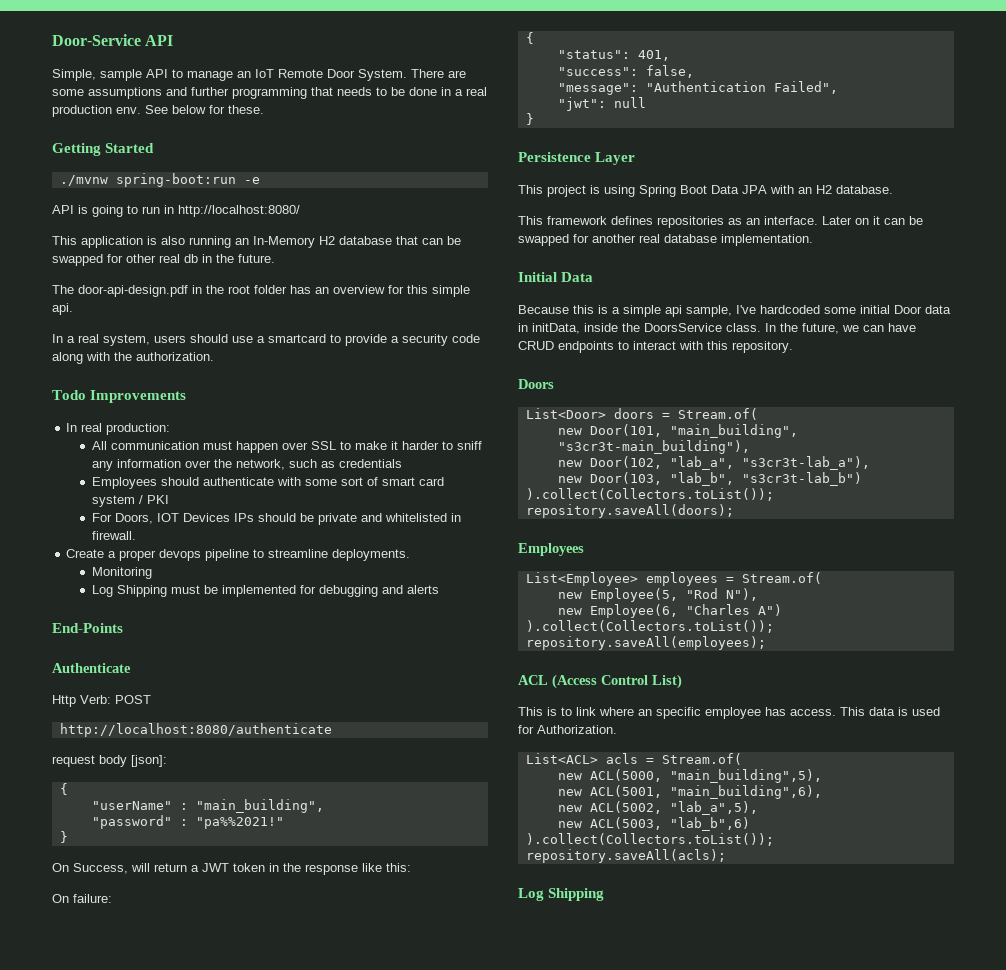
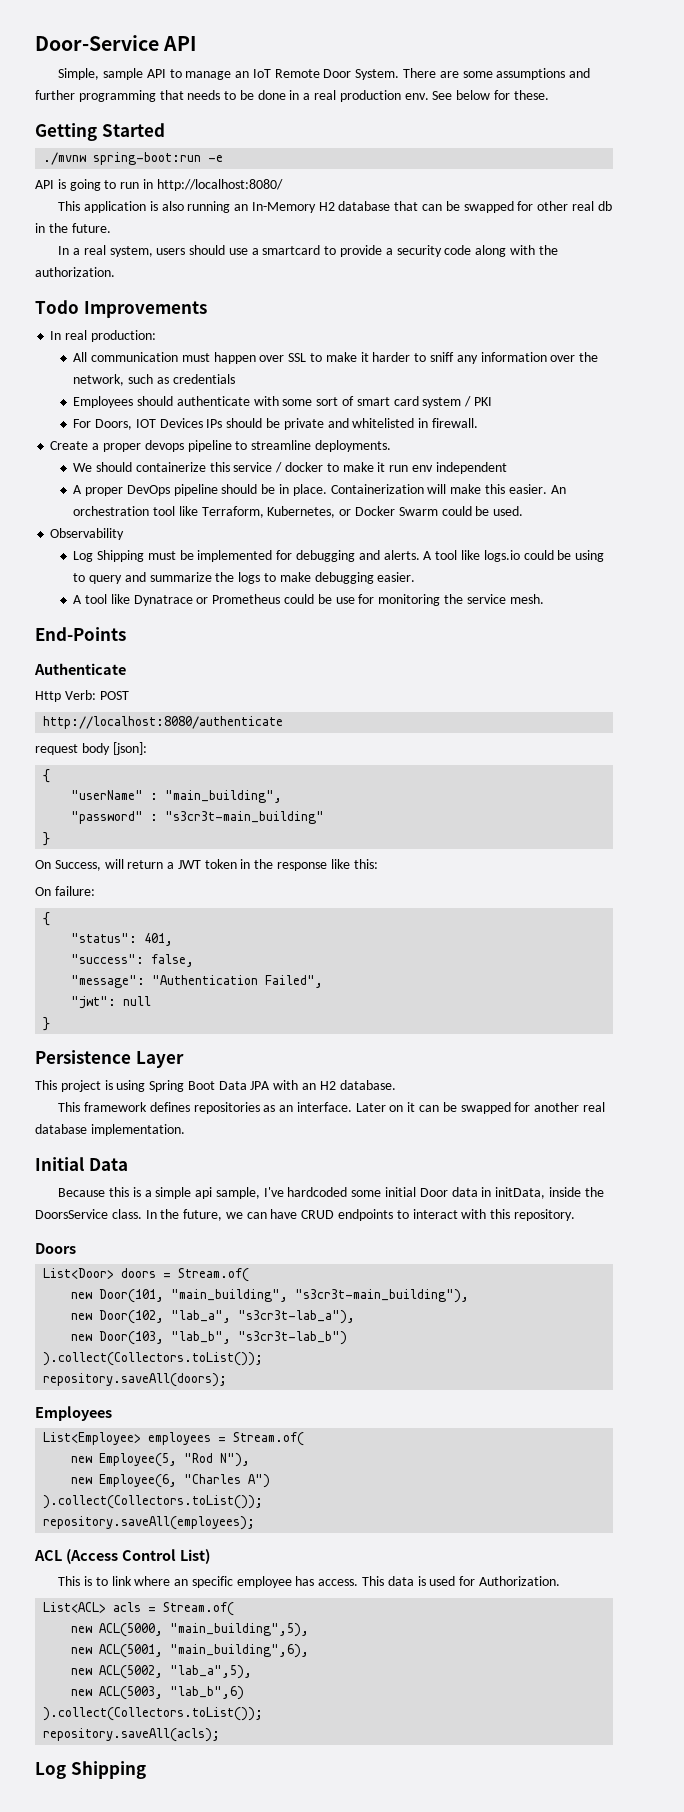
- The door-api-design.pdf in the root folder has an overview for this simple api.
- Monitoring
+ We should containerize this service / docker to make it run env independent
+ A proper DevOps pipeline should be in place. Containerization will make this easier. An orchestration tool like Terraform, Kubernetes, or Docker Swarm could be used.
+ Observability
- Log Shipping must be implemented for debugging and alerts
+ Log Shipping must be implemented for debugging and alerts. A tool like logs.io could be using to query and summarize the logs to make debugging easier.
+ A tool like Dynatrace or Prometheus could be use for monitoring the service mesh.
- "password" : "pa%%2021!"
+ "password" : "s3cr3t-main_building"

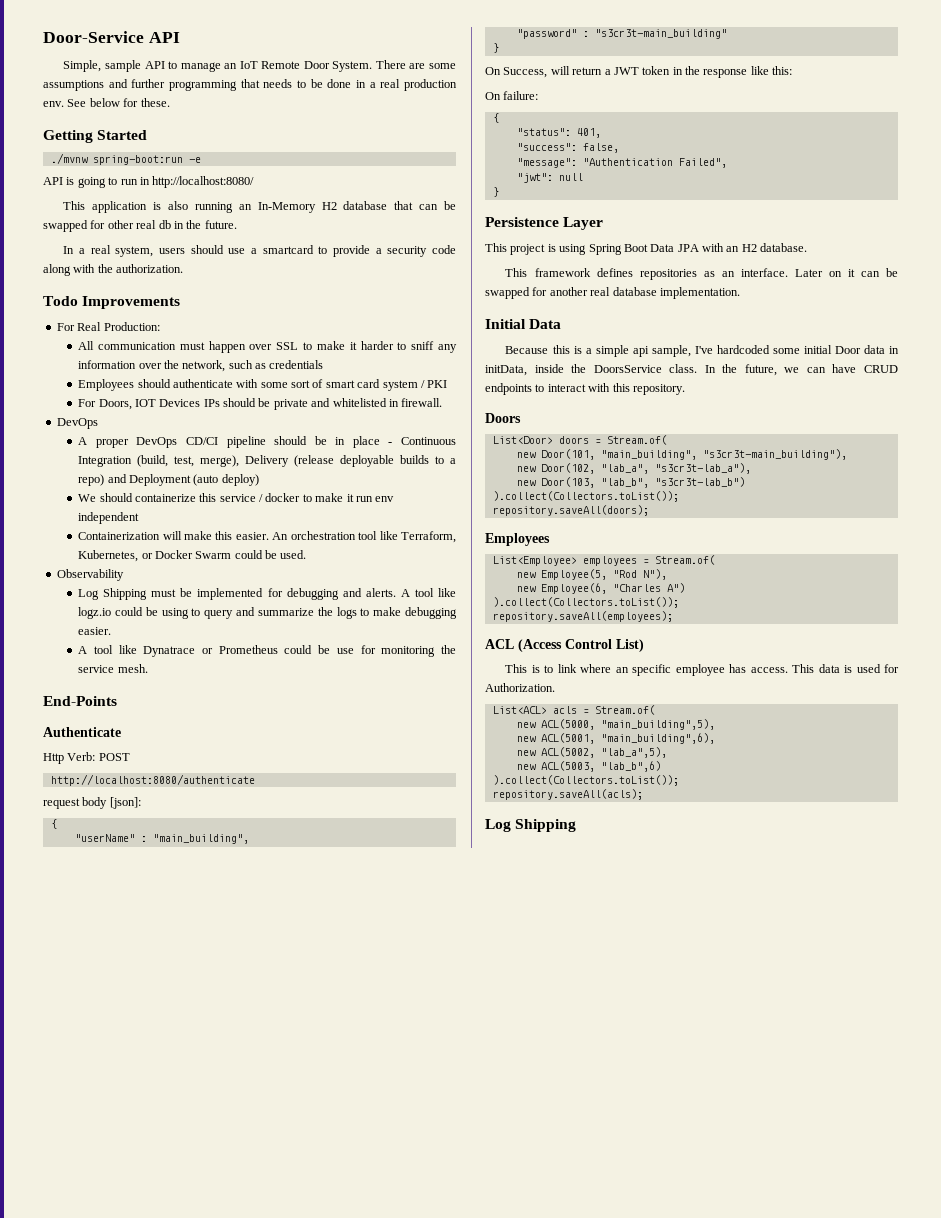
- In real production:
+ For Real Production:
  For Doors, IOT Devices IPs should be private and whitelisted in firewall.
- Create a proper devops pipeline to streamline deployments.
+ DevOps
+ A proper DevOps CD/CI pipeline should be in place - Continuous Integration (build, test, merge), Delivery (release deployable builds to a repo) and Deployment (auto deploy)
- A proper DevOps pipeline should be in place.
- A tool like logs.io could be using to query and summarize the logs to make debugging easier.
+ A tool like logz.io could be using to query and summarize the logs to make debugging easier.

